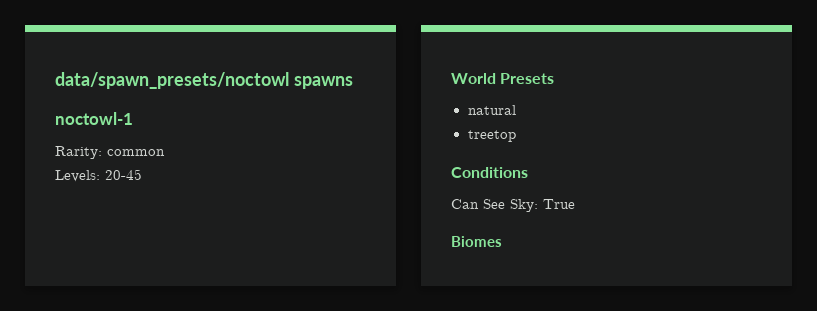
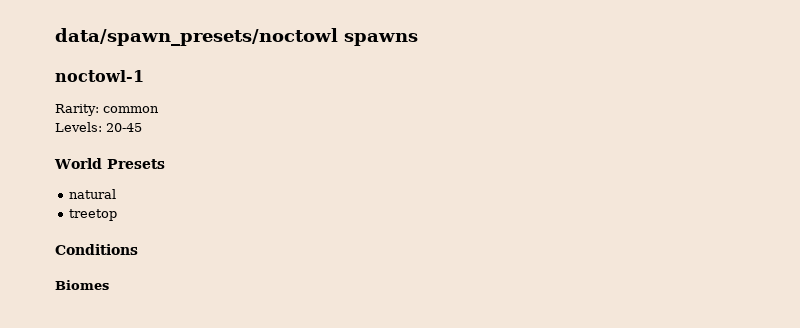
- Can See Sky: True

